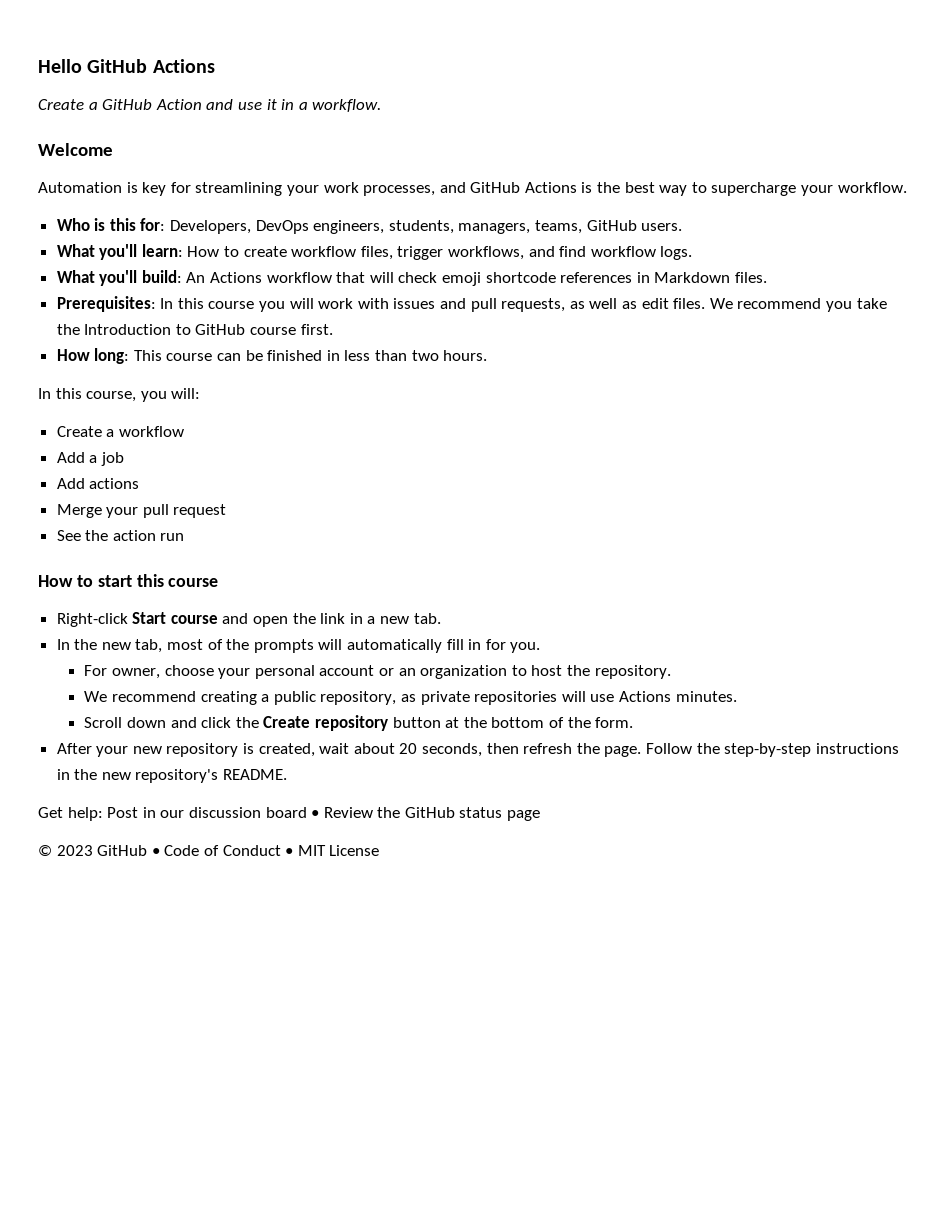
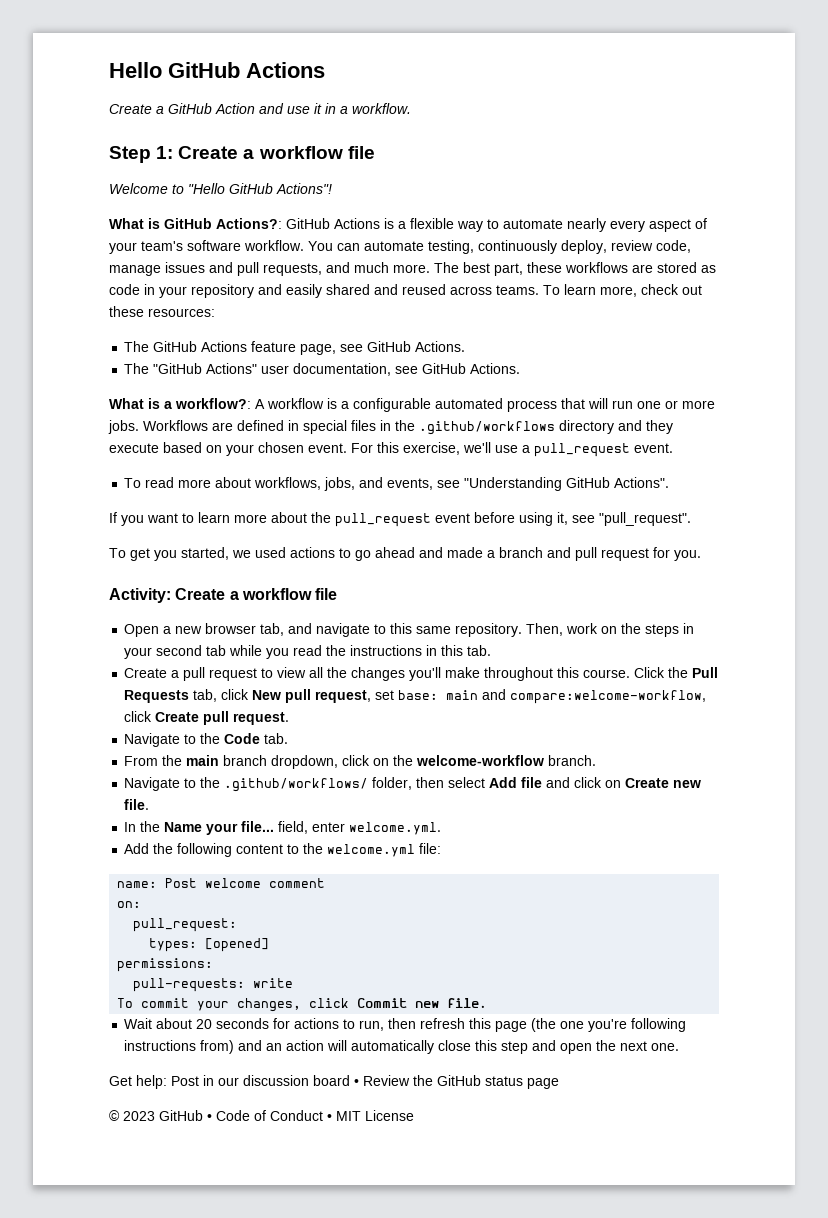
- Welcome
- Automation is key for streamlining your work processes, and GitHub Actions is the best way to supercharge your workflow.
- Who is this for: Developers, DevOps engineers, students, managers, teams, GitHub users.
- What you'll learn: How to create workflow files, trigger workflows, and find workflow logs.
- What you'll build: An Actions workflow that will check emoji shortcode references in Markdown files.
- Prerequisites: In this course you will work with issues and pull requests, as well as edit files. We recommend you take the Introduction to GitHub course first.
- How long: This course can be finished in less than two hours.
- In this course, you will:
- Create a workflow
- Add a job
- Add actions
- Merge your pull request
- See the action run
- How to start this course
- Right-click Start course and open the link in a new tab.
- In the new tab, most of the prompts will automatically fill in for you.
- For owner, choose your personal account or an organization to host the repository.
- We recommend creating a public repository, as private repositories will use Actions minutes.
- Scroll down and click the Create repository button at the bottom of the form.
- After your new repository is created, wait about 20 seconds, then refresh the page. Follow the step-by-step instructions in the new repository's README.
+ Step 1: Create a workflow file
+ Welcome to "Hello GitHub Actions"!
+ What is GitHub Actions?: GitHub Actions is a flexible way to automate nearly every aspect of your team's software workflow. You can automate testing, continuously deploy, review code, manage issues and pull requests, and much more. The best part, these workflows are stored as code in your repository and easily shared and reused across teams. To learn more, check out these resources:
+ The GitHub Actions feature page, see GitHub Actions.
+ The "GitHub Actions" user documentation, see GitHub Actions.
+ What is a workflow?: A workflow is a configurable automated process that will run one or more jobs. Workflows are defined in special files in the .github/workflows directory and they execute based on your chosen event. For this exercise, we'll use a pull_request event.
+ To read more about workflows, jobs, and events, see "Understanding GitHub Actions".
+ If you want to learn more about the pull_request event before using it, see "pull_request".
+ To get you started, we used actions to go ahead and made a branch and pull request for you.
+ Activity: Create a workflow file
+ Open a new browser tab, and navigate to this same repository. Then, work on the steps in your second tab while you read the instructions in this tab.
+ Create a pull request to view all the changes you'll make throughout this course. Click the Pull Requests tab, click New pull request, set base: main and compare:welcome-workflow, click Create pull request.
+ Navigate to the Code tab.
+ From the main branch dropdown, click on the welcome-workflow branch.
+ Navigate to the .github/workflows/ folder, then select Add file and click on Create new file.
+ In the Name your file... field, enter welcome.yml.
+ Add the following content to the welcome.yml file:
+ name: Post welcome comment
+ on:
+ pull_request:
+ types: [opened]
+ permissions:
+ pull-requests: write
+ To commit your changes, click Commit new file.
+ Wait about 20 seconds for actions to run, then refresh this page (the one you're following instructions from) and an action will automatically close this step and open the next one.

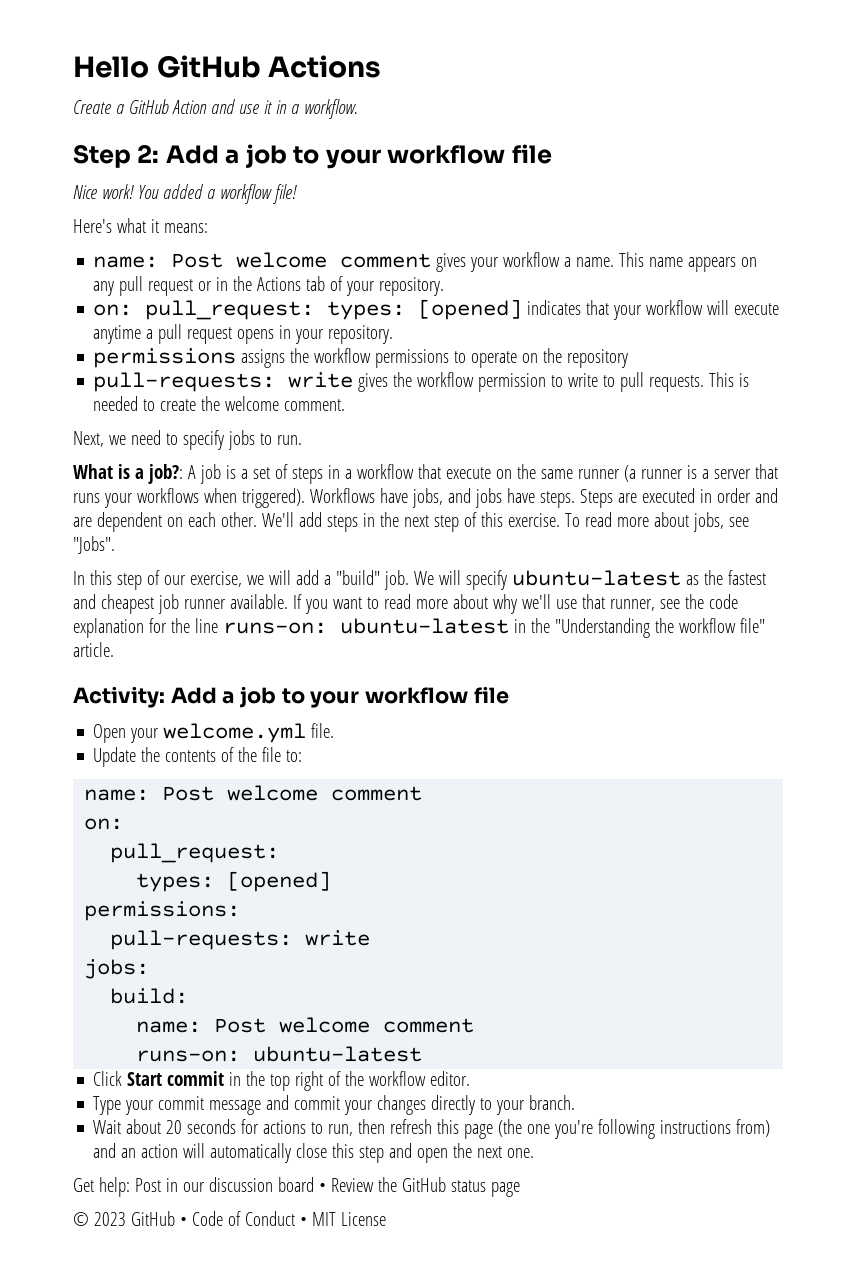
- Step 1: Create a workflow file
- Welcome to "Hello GitHub Actions"!
- What is GitHub Actions?: GitHub Actions is a flexible way to automate nearly every aspect of your team's software workflow. You can automate testing, continuously deploy, review code, manage issues and pull requests, and much more. The best part, these workflows are stored as code in your repository and easily shared and reused across teams. To learn more, check out these resources:
- The GitHub Actions feature page, see GitHub Actions.
- The "GitHub Actions" user documentation, see GitHub Actions.
- What is a workflow?: A workflow is a configurable automated process that will run one or more jobs. Workflows are defined in special files in the .github/workflows directory and they execute based on your chosen event. For this exercise, we'll use a pull_request event.
- To read more about workflows, jobs, and events, see "Understanding GitHub Actions".
- If you want to learn more about the pull_request event before using it, see "pull_request".
- To get you started, we used actions to go ahead and made a branch and pull request for you.
- Activity: Create a workflow file
- Open a new browser tab, and navigate to this same repository. Then, work on the steps in your second tab while you read the instructions in this tab.
- Create a pull request to view all the changes you'll make throughout this course. Click the Pull Requests tab, click New pull request, set base: main and compare:welcome-workflow, click Create pull request.
- Navigate to the Code tab.
- From the main branch dropdown, click on the welcome-workflow branch.
- Navigate to the .github/workflows/ folder, then select Add file and click on Create new file.
- In the Name your file... field, enter welcome.yml.
- Add the following content to the welcome.yml file:
+ Step 2: Add a job to your workflow file
+ Nice work! You added a workflow file!
+ Here's what it means:
+ name: Post welcome comment gives your workflow a name. This name appears on any pull request or in the Actions tab of your repository.
+ on: pull_request: types: [opened] indicates that your workflow will execute anytime a pull request opens in your repository.
+ permissions assigns the workflow permissions to operate on the repository
+ pull-requests: write gives the workflow permission to write to pull requests. This is needed to create the welcome comment.
+ Next, we need to specify jobs to run.
+ What is a job?: A job is a set of steps in a workflow that execute on the same runner (a runner is a server that runs your workflows when triggered). Workflows have jobs, and jobs have steps. Steps are executed in order and are dependent on each other. We'll add steps in the next step of this exercise. To read more about jobs, see "Jobs".
+ In this step of our exercise, we will add a "build" job. We will specify ubuntu-latest as the fastest and cheapest job runner available. If you want to read more about why we'll use that runner, see the code explanation for the line runs-on: ubuntu-latest in the "Understanding the workflow file" article.
+ Activity: Add a job to your workflow file
+ Open your welcome.yml file.
+ Update the contents of the file to:
- To commit your changes, click Commit new file.
+ jobs:
+ build:
+ name: Post welcome comment
+ runs-on: ubuntu-latest
+ Click Start commit in the top right of the workflow editor.
+ Type your commit message and commit your changes directly to your branch.

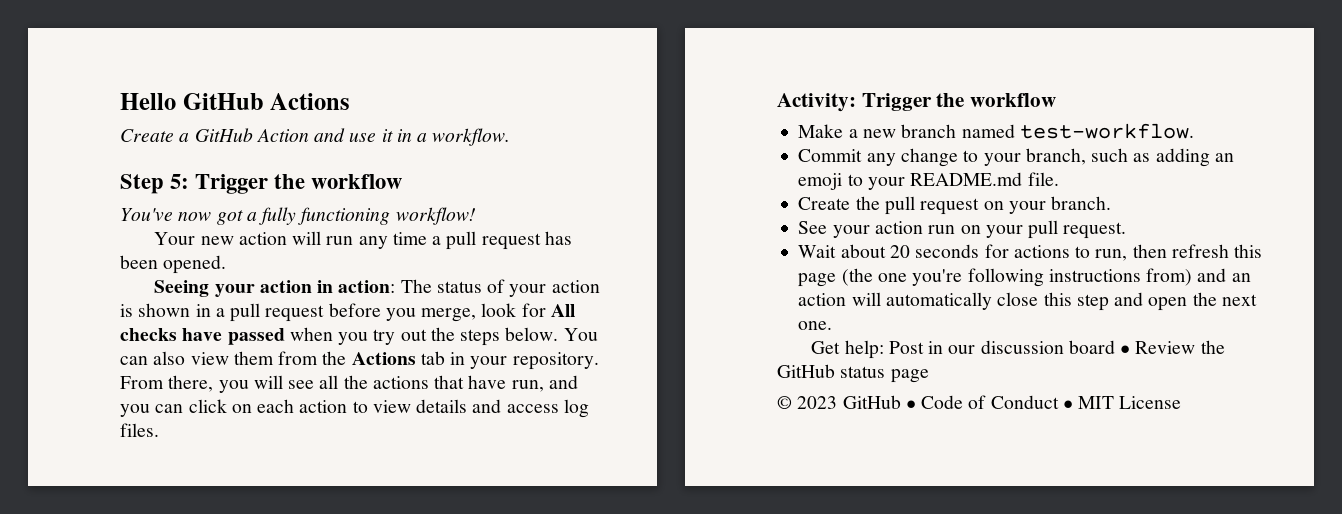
- Step 2: Add a job to your workflow file
- Nice work! You added a workflow file!
- Here's what it means:
- name: Post welcome comment gives your workflow a name. This name appears on any pull request or in the Actions tab of your repository.
- on: pull_request: types: [opened] indicates that your workflow will execute anytime a pull request opens in your repository.
- permissions assigns the workflow permissions to operate on the repository
- pull-requests: write gives the workflow permission to write to pull requests. This is needed to create the welcome comment.
- Next, we need to specify jobs to run.
- What is a job?: A job is a set of steps in a workflow that execute on the same runner (a runner is a server that runs your workflows when triggered). Workflows have jobs, and jobs have steps. Steps are executed in order and are dependent on each other. We'll add steps in the next step of this exercise. To read more about jobs, see "Jobs".
- In this step of our exercise, we will add a "build" job. We will specify ubuntu-latest as the fastest and cheapest job runner available. If you want to read more about why we'll use that runner, see the code explanation for the line runs-on: ubuntu-latest in the "Understanding the workflow file" article.
- Activity: Add a job to your workflow file
- Open your welcome.yml file.
- Update the contents of the file to:
- name: Post welcome comment
- on:
- pull_request:
- types: [opened]
- permissions:
- pull-requests: write
- jobs:
- build:
- name: Post welcome comment
- runs-on: ubuntu-latest
- Click Start commit in the top right of the workflow editor.
- Type your commit message and commit your changes directly to your branch.
+ Step 5: Trigger the workflow
+ You've now got a fully functioning workflow!
+ Your new action will run any time a pull request has been opened.
+ Seeing your action in action: The status of your action is shown in a pull request before you merge, look for All checks have passed when you try out the steps below. You can also view them from the Actions tab in your repository. From there, you will see all the actions that have run, and you can click on each action to view details and access log files.
+ Activity: Trigger the workflow
+ Make a new branch named test-workflow.
+ Commit any change to your branch, such as adding an emoji to your README.md file.
+ Create the pull request on your branch.
+ See your action run on your pull request.

